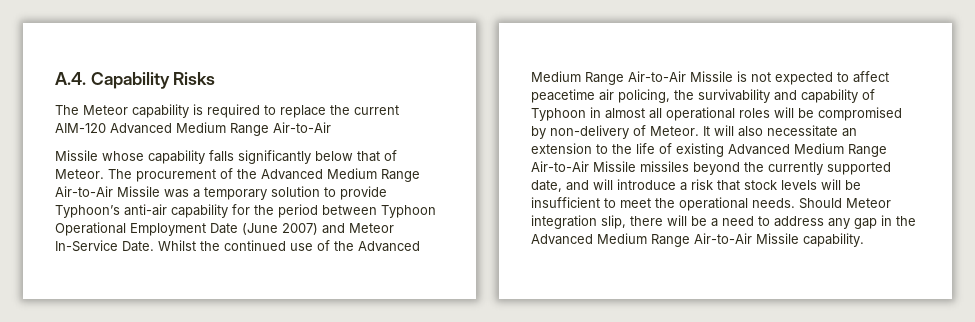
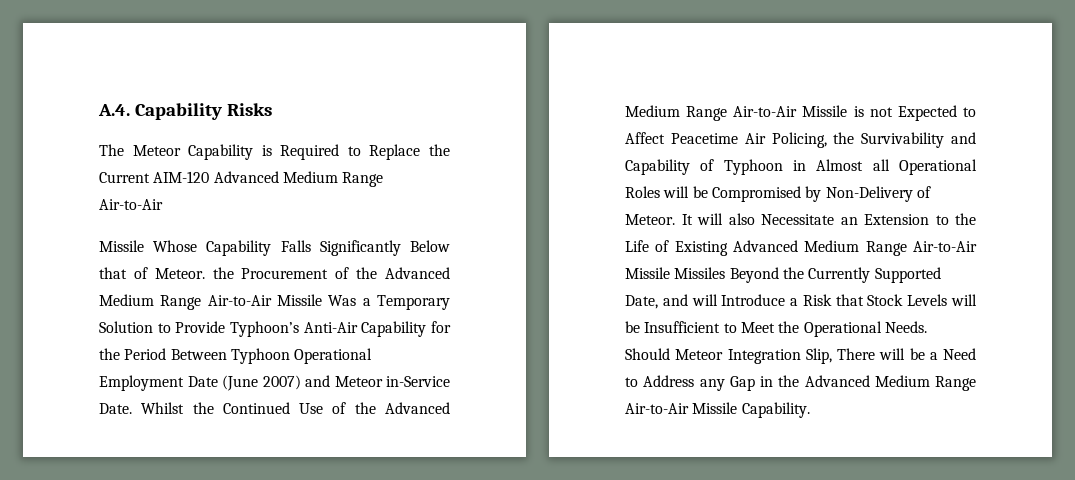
- The Meteor capability is required to replace the current AIM-120 Advanced Medium Range Air-to-Air
+ The Meteor Capability is Required to Replace the Current AIM-120 Advanced Medium Range Air-to-Air
- Missile whose capability falls significantly below that of Meteor. The procurement of the Advanced Medium Range Air-to-Air Missile was a temporary solution to provide Typhoon’s anti-air capability for the period between Typhoon Operational Employment Date (June 2007) and Meteor In-Service Date.
+ Missile Whose Capability Falls Significantly Below that of Meteor. the Procurement of the Advanced Medium Range Air-to-Air Missile Was a Temporary Solution to Provide Typhoon’s Anti-Air Capability for the Period Between Typhoon Operational Employment Date (June 2007) and Meteor in-Service Date.
- Whilst the continued use of the Advanced Medium Range Air-to-Air Missile is not expected to affect peacetime air policing, the survivability and capability of Typhoon in almost all operational roles will be compromised by non-delivery of Meteor.
+ Whilst the Continued Use of the Advanced Medium Range Air-to-Air Missile is not Expected to Affect Peacetime Air Policing, the Survivability and Capability of Typhoon in Almost all Operational Roles will be Compromised by Non-Delivery of Meteor.
- It will also necessitate an extension to the life of existing Advanced Medium Range Air-to-Air Missile missiles beyond the currently supported date, and will introduce a risk that stock levels will be insufficient to meet the operational needs. Should Meteor integration slip, there will be a need to address any gap in the Advanced Medium Range Air-to-Air Missile capability.
+ It will also Necessitate an Extension to the Life of Existing Advanced Medium Range Air-to-Air Missile Missiles Beyond the Currently Supported Date, and will Introduce a Risk that Stock Levels will be Insufficient to Meet the Operational Needs. Should Meteor Integration Slip, There will be a Need to Address any Gap in the Advanced Medium Range Air-to-Air Missile Capability.

